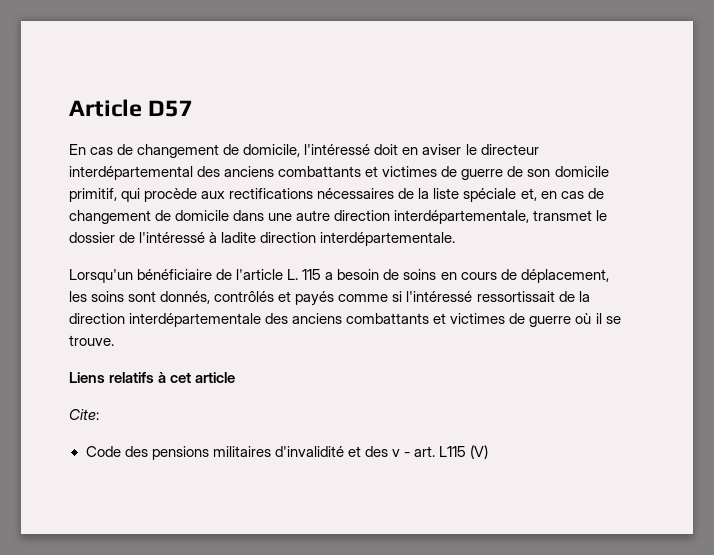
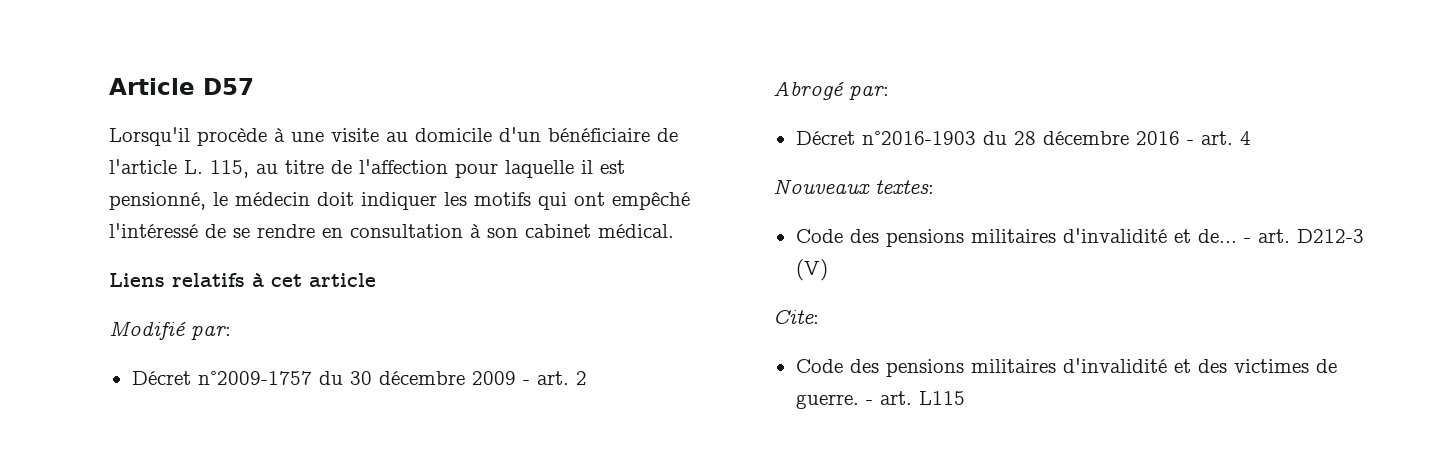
- En cas de changement de domicile, l'intéressé doit en aviser le directeur interdépartemental des anciens combattants et victimes de guerre de son domicile primitif, qui procède aux rectifications nécessaires de la liste spéciale et, en cas de changement de domicile dans une autre direction interdépartementale, transmet le dossier de l'intéressé à ladite direction interdépartementale.
- Lorsqu'un bénéficiaire de l'article L. 115 a besoin de soins en cours de déplacement, les soins sont donnés, contrôlés et payés comme si l'intéressé ressortissait de la direction interdépartementale des anciens combattants et victimes de guerre où il se trouve.
+ Lorsqu'il procède à une visite au domicile d'un bénéficiaire de l'article L. 115, au titre de l'affection pour laquelle il est pensionné, le médecin doit indiquer les motifs qui ont empêché l'intéressé de se rendre en consultation à son cabinet médical.
+ Modifié par:
+ Décret n°2009-1757 du 30 décembre 2009 - art. 2
+ Abrogé par:
+ Décret n°2016-1903 du 28 décembre 2016 - art. 4
+ Nouveaux textes:
+ Code des pensions militaires d'invalidité et de... - art. D212-3 (V)
- Code des pensions militaires d'invalidité et des v - art. L115 (V)
+ Code des pensions militaires d'invalidité et des victimes de guerre. - art. L115

